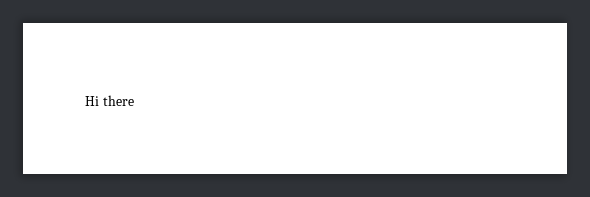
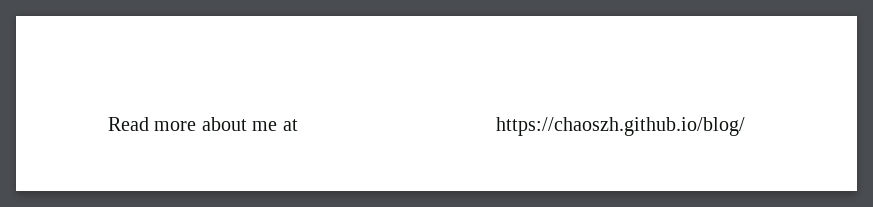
- Hi there
+ Read more about me at https://chaoszh.github.io/blog/

